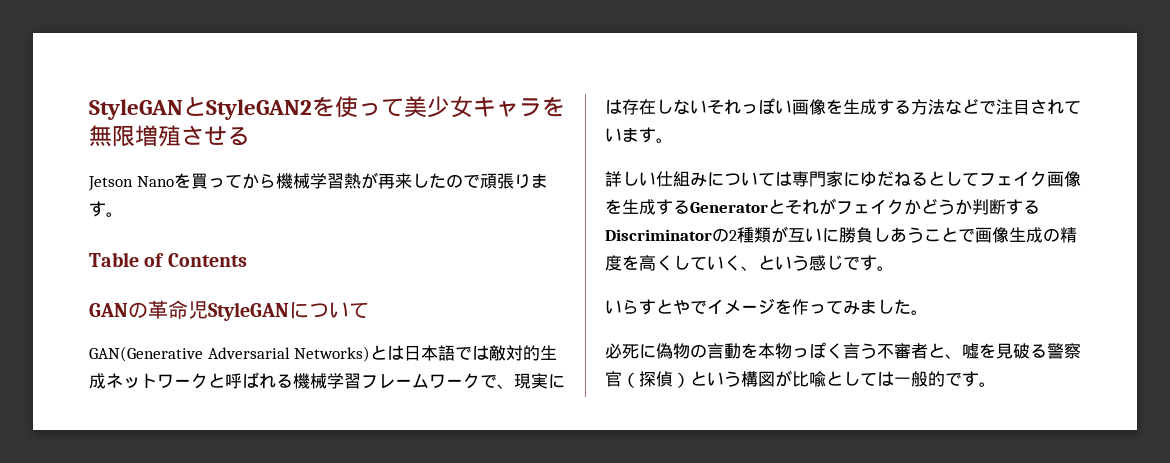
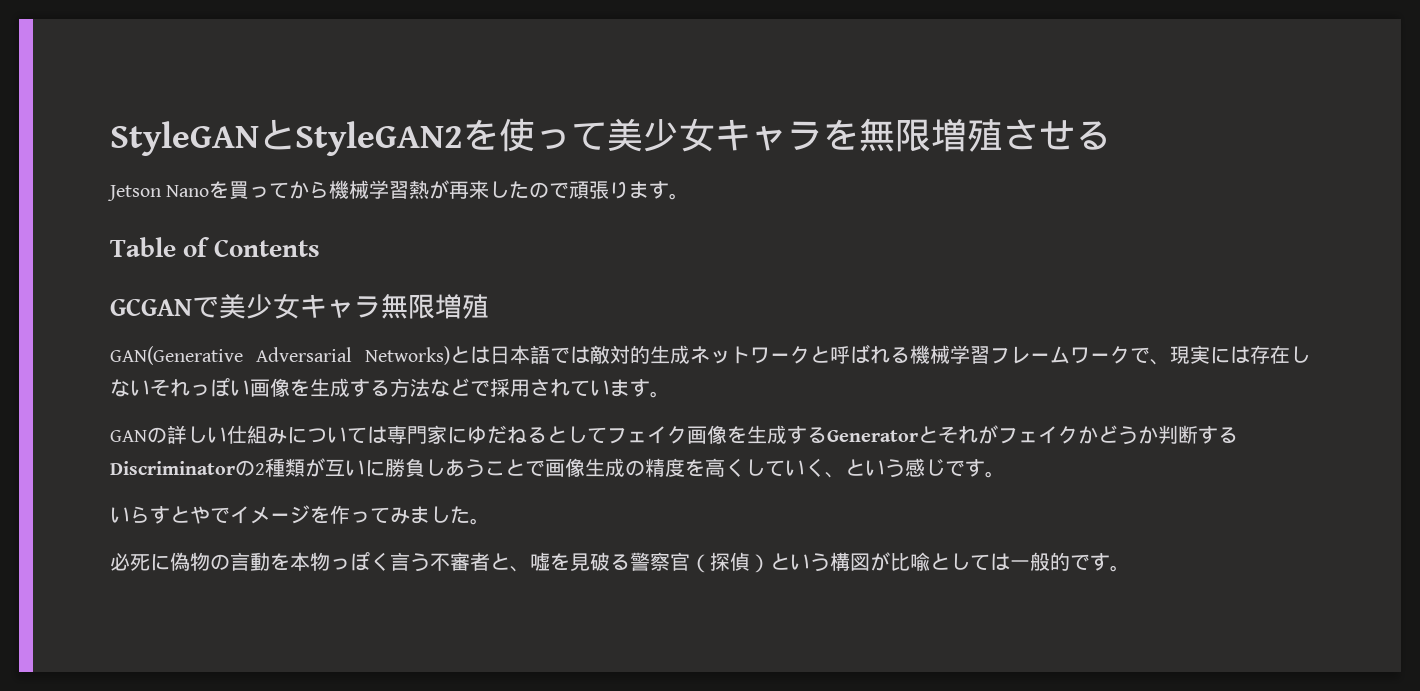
- GANの革命児StyleGANについて
+ GCGANで美少女キャラ無限増殖
- GAN(Generative Adversarial Networks)とは日本語では敵対的生成ネットワークと呼ばれる機械学習フレームワークで、現実には存在しないそれっぽい画像を生成する方法などで注目されています。
+ GAN(Generative Adversarial Networks)とは日本語では敵対的生成ネットワークと呼ばれる機械学習フレームワークで、現実には存在しないそれっぽい画像を生成する方法などで採用されています。
- 詳しい仕組みについては専門家にゆだねるとしてフェイク画像を生成するGeneratorとそれがフェイクかどうか判断するDiscriminatorの2種類が互いに勝負しあうことで画像生成の精度を高くしていく、という感じです。
+ GANの詳しい仕組みについては専門家にゆだねるとしてフェイク画像を生成するGeneratorとそれがフェイクかどうか判断するDiscriminatorの2種類が互いに勝負しあうことで画像生成の精度を高くしていく、という感じです。

